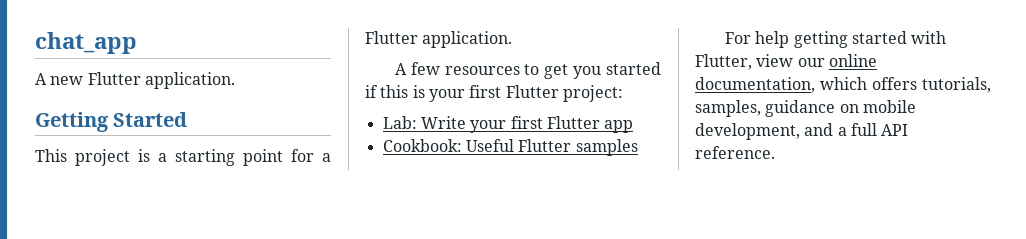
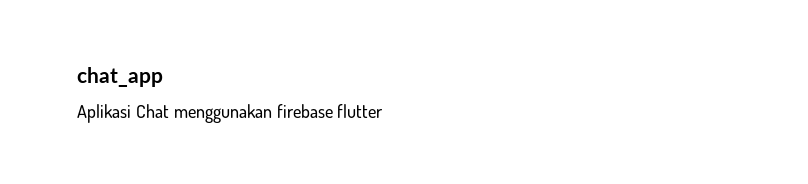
- A new Flutter application.
- Getting Started
- This project is a starting point for a Flutter application.
- A few resources to get you started if this is your first Flutter project:
- Lab: Write your first Flutter app
- Cookbook: Useful Flutter samples
- For help getting started with Flutter, view our online documentation, which offers tutorials, samples, guidance on mobile development, and a full API reference.
+ Aplikasi Chat menggunakan firebase flutter

